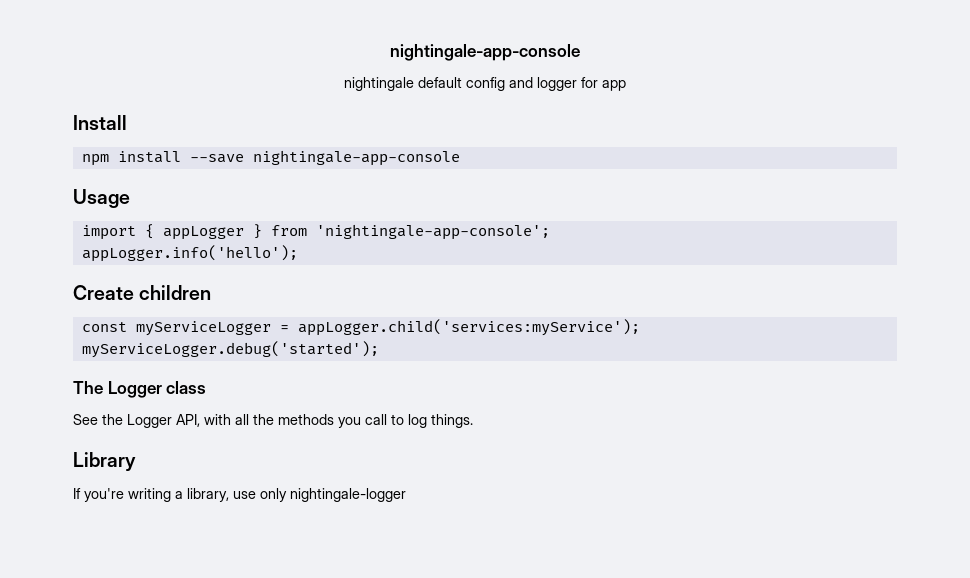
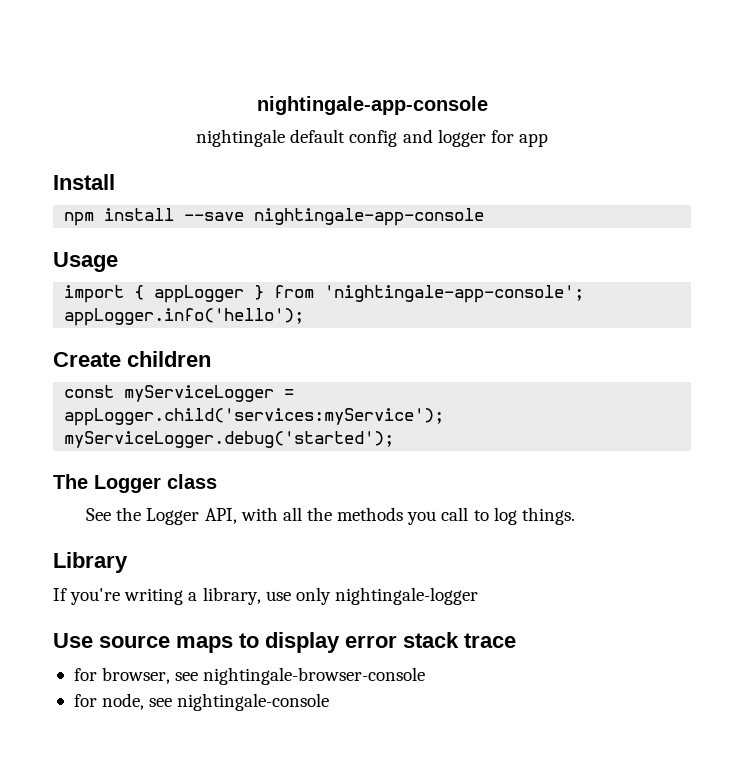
+ Use source maps to display error stack trace
+ for browser, see nightingale-browser-console
+ for node, see nightingale-console

